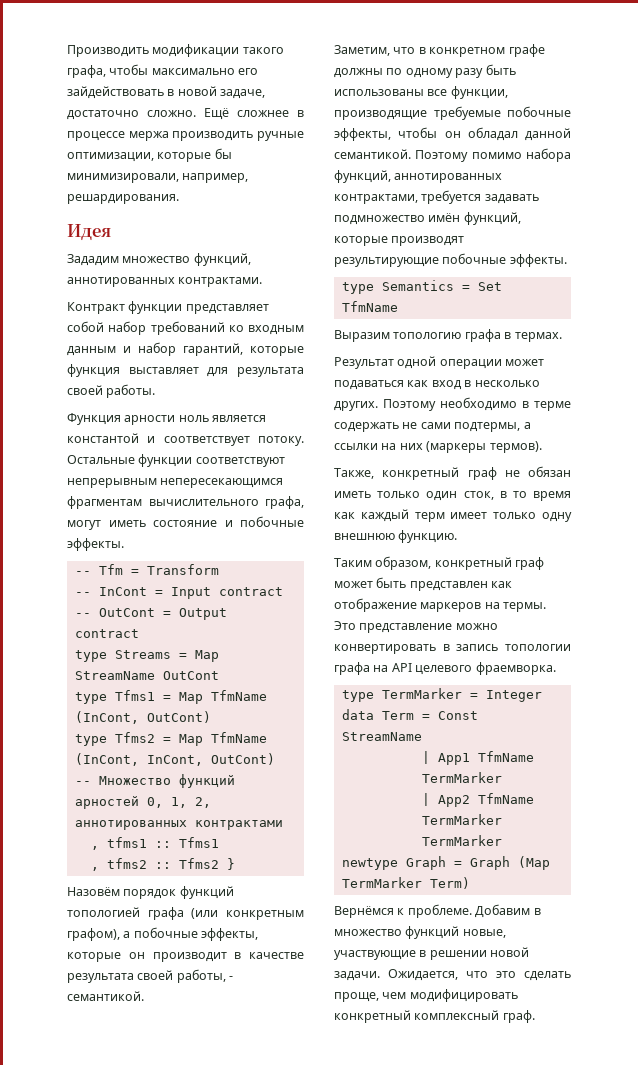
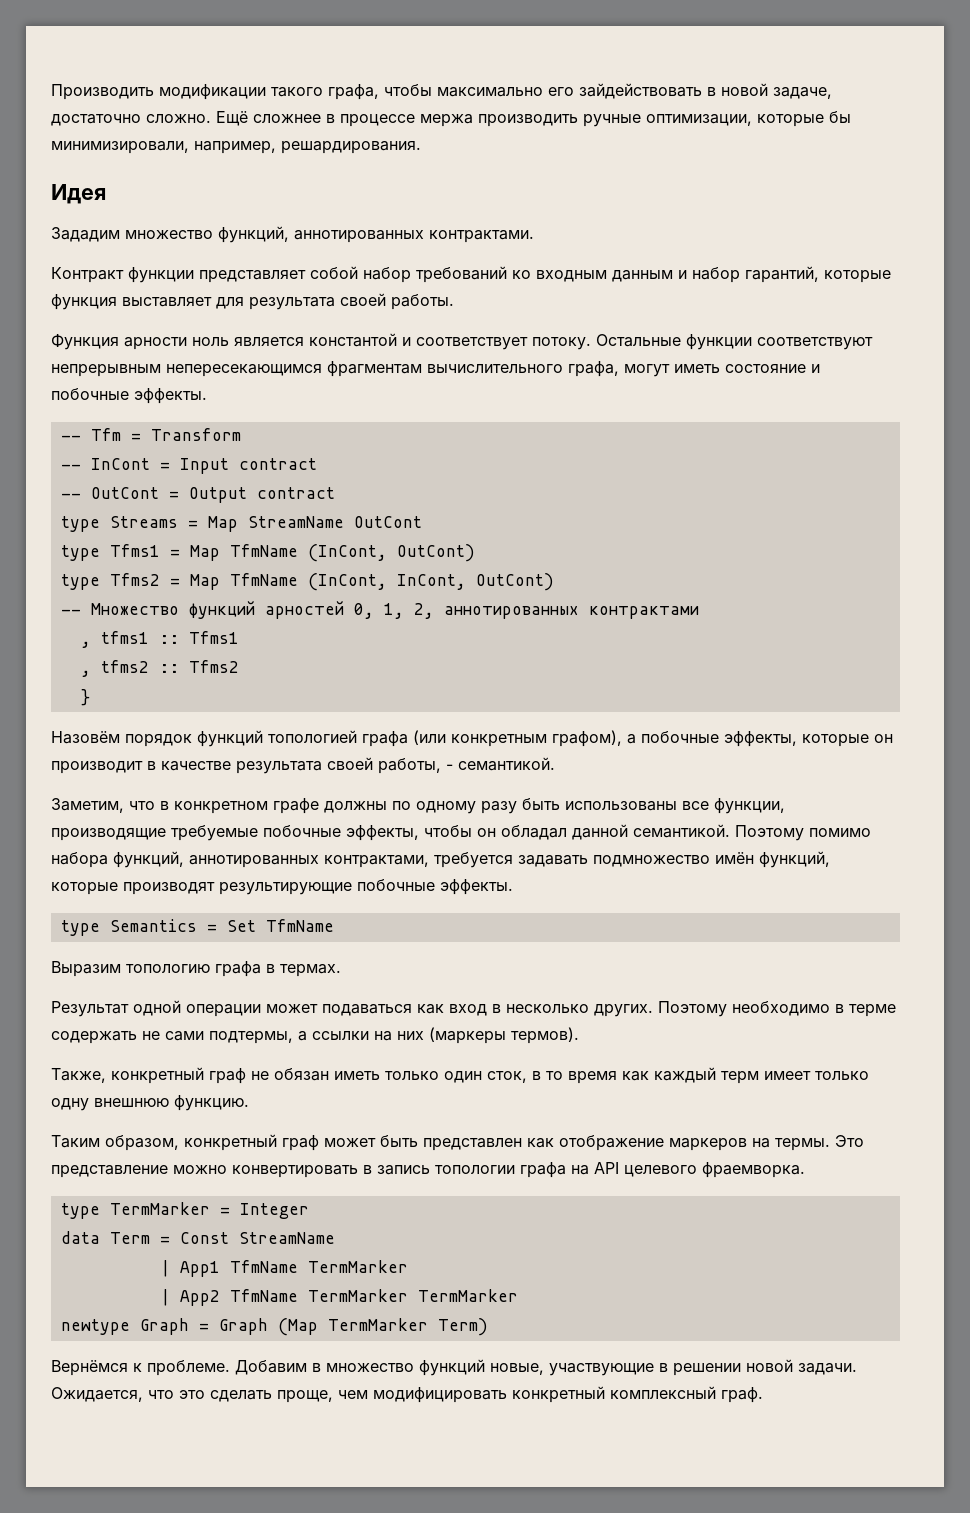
- , tfms2 :: Tfms2 }
+ , tfms2 :: Tfms2
+ }

